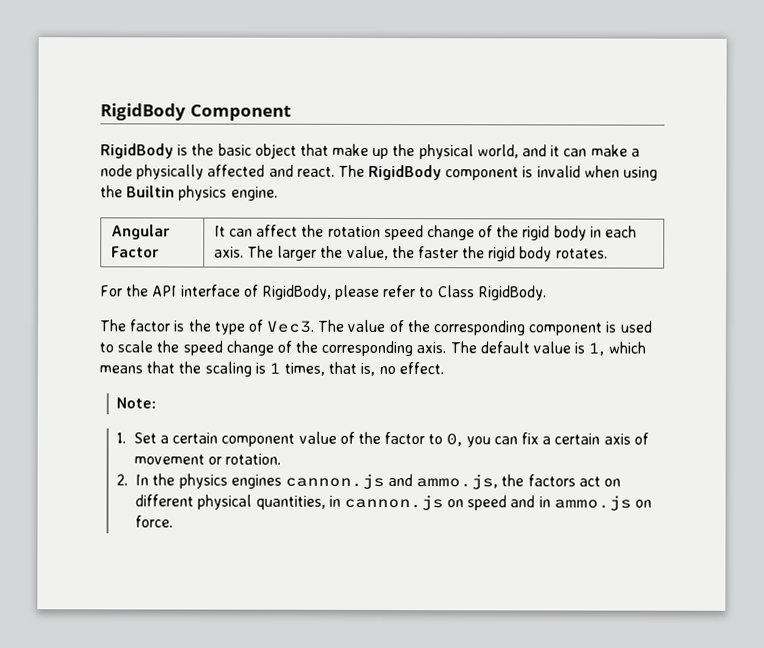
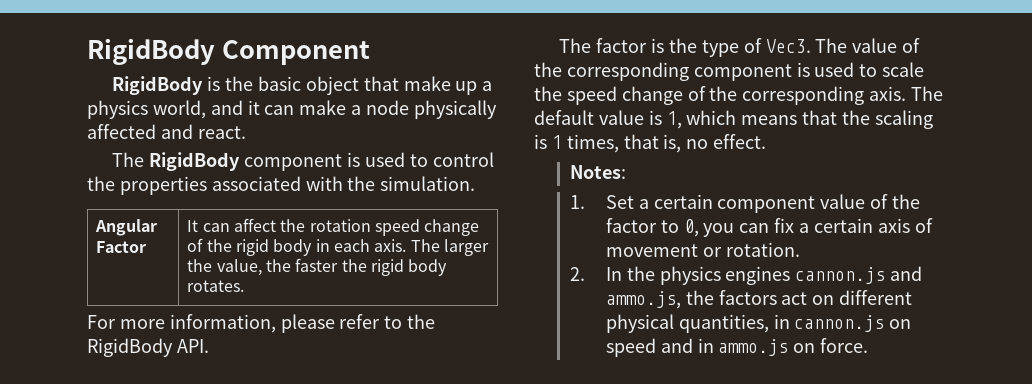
- RigidBody is the basic object that make up the physical world, and it can make a node physically affected and react. The RigidBody component is invalid when using the Builtin physics engine.
+ RigidBody is the basic object that make up a physics world, and it can make a node physically affected and react.
+ The RigidBody component is used to control the properties associated with the simulation.
- For the API interface of RigidBody, please refer to Class RigidBody.
+ For more information, please refer to the RigidBody API.
- Note:
+ Notes:

